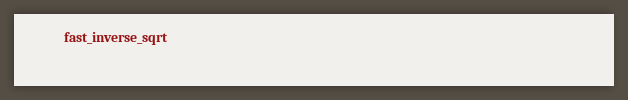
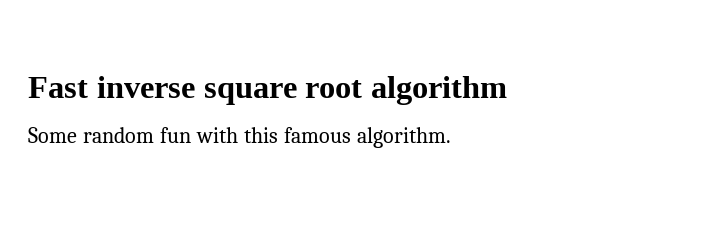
- fast_inverse_sqrt
+ Fast inverse square root algorithm
+ Some random fun with this famous algorithm.

